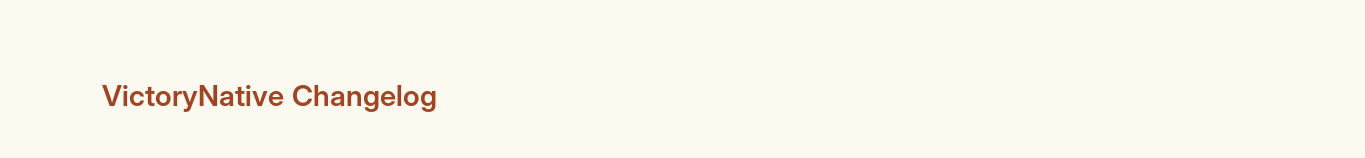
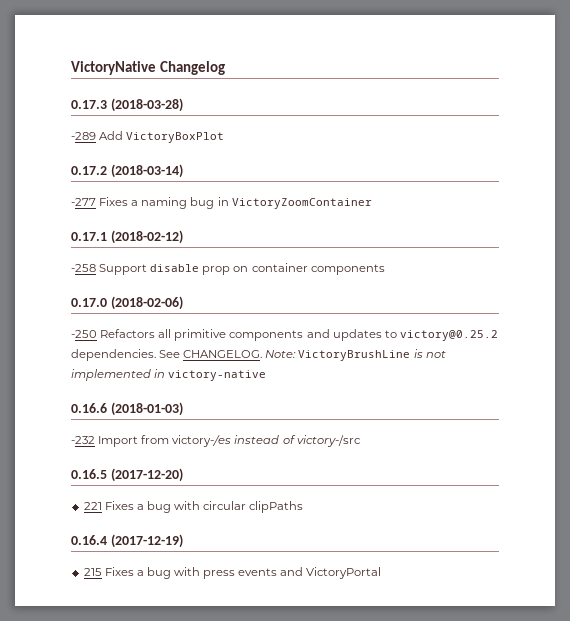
+ 0.17.3 (2018-03-28)
+ -289 Add VictoryBoxPlot
+ 0.17.2 (2018-03-14)
+ -277 Fixes a naming bug in VictoryZoomContainer
+ 0.17.1 (2018-02-12)
+ -258 Support disable prop on container components
+ 0.17.0 (2018-02-06)
+ -250 Refactors all primitive components and updates to victory@0.25.2 dependencies. See CHANGELOG. Note: VictoryBrushLine is not implemented in victory-native
+ 0.16.6 (2018-01-03)
+ -232 Import from victory-/es instead of victory-/src
+ 0.16.5 (2017-12-20)
+ 221 Fixes a bug with circular clipPaths
+ 0.16.4 (2017-12-19)
+ 215 Fixes a bug with press events and VictoryPortal

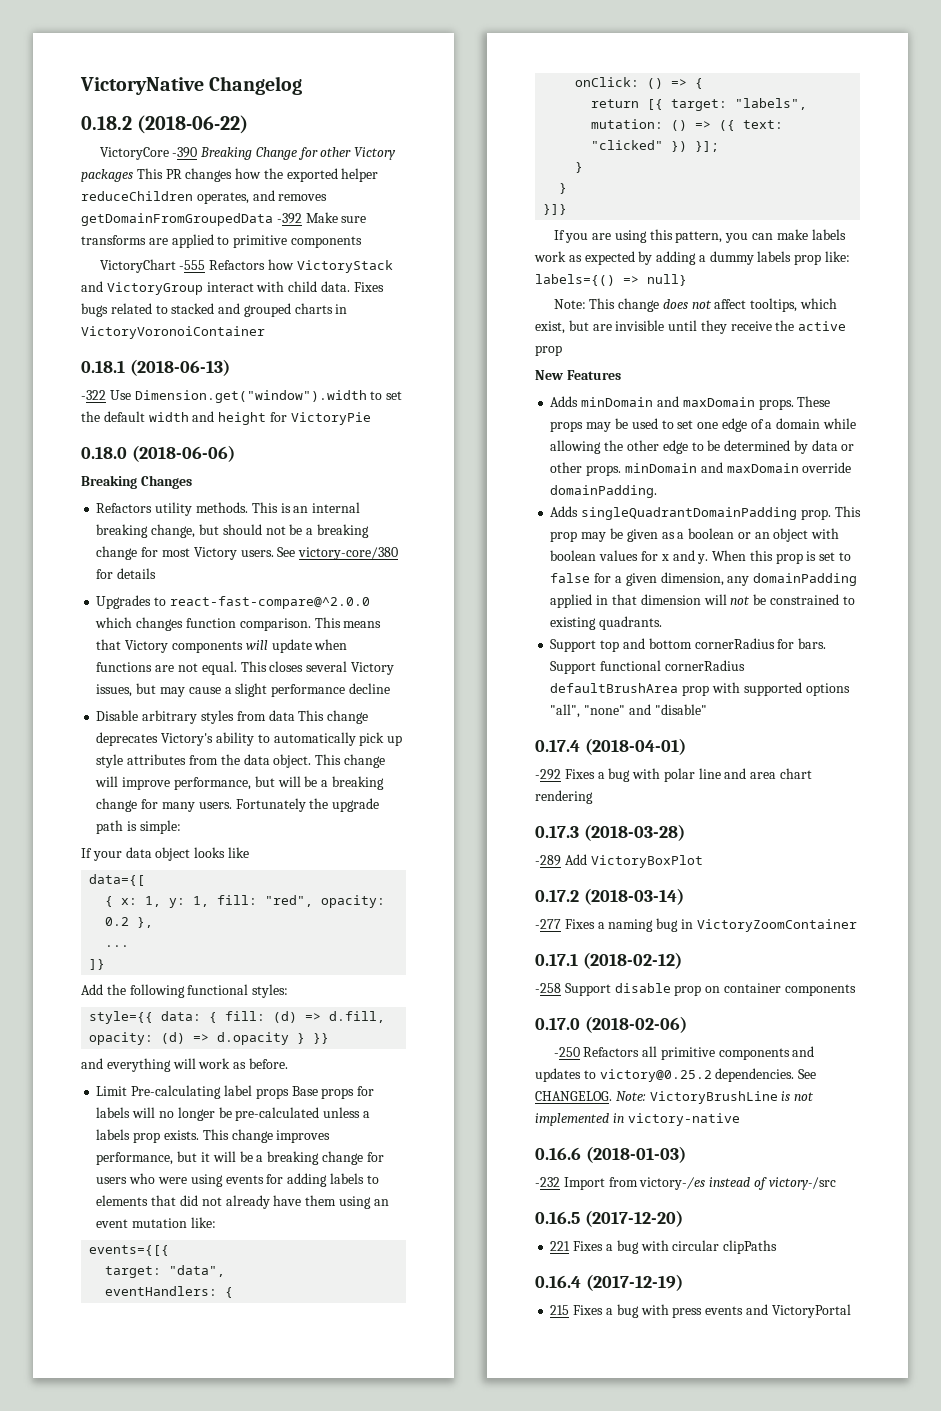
+ 0.18.2 (2018-06-22)
+ VictoryCore -390 Breaking Change for other Victory packages This PR changes how the exported helper reduceChildren operates, and removes getDomainFromGroupedData -392 Make sure transforms are applied to primitive components
+ VictoryChart -555 Refactors how VictoryStack and VictoryGroup interact with child data. Fixes bugs related to stacked and grouped charts in VictoryVoronoiContainer
+ 0.18.1 (2018-06-13)
+ -322 Use Dimension.get("window").width to set the default width and height for VictoryPie
+ 0.18.0 (2018-06-06)
+ Breaking Changes
+ Refactors utility methods. This is an internal breaking change, but should not be a breaking change for most Victory users. See victory-core/380 for details
+ Upgrades to react-fast-compare@^2.0.0 which changes function comparison. This means that Victory components will update when functions are not equal. This closes several Victory issues, but may cause a slight performance decline
+ Disable arbitrary styles from data This change deprecates Victory's ability to automatically pick up style attributes from the data object. This change will improve performance, but will be a breaking change for many users. Fortunately the upgrade path is simple:
+ If your data object looks like
+ data={[
+ { x: 1, y: 1, fill: "red", opacity: 0.2 },
+ ...
+ ]}
+ Add the following functional styles:
+ style={{ data: { fill: (d) => d.fill, opacity: (d) => d.opacity } }}
+ and everything will work as before.
+ Limit Pre-calculating label props Base props for labels will no longer be pre-calculated unless a labels prop exists. This change improves performance, but it will be a breaking change for users who were using events for adding labels to elements that did not already have them using an event mutation like:
+ events={[{
+ target: "data",
+ eventHandlers: {
+ onClick: () => {
+ return [{ target: "labels", mutation: () => ({ text: "clicked" }) }];
+ }
+ }
+ }]}
+ If you are using this pattern, you can make labels work as expected by adding a dummy labels prop like: labels={() => null}
+ Note: This change does not affect tooltips, which exist, but are invisible until they receive the active prop
+ New Features
+ Adds minDomain and maxDomain props. These props may be used to set one edge of a domain while allowing the other edge to be determined by data or other props. minDomain and maxDomain override domainPadding.
+ Adds singleQuadrantDomainPadding prop. This prop may be given as a boolean or an object with boolean values for x and y. When this prop is set to false for a given dimension, any domainPadding applied in that dimension will not be constrained to existing quadrants.
+ Support top and bottom cornerRadius for bars. Support functional cornerRadius defaultBrushArea prop with supported options "all", "none" and "disable"
+ 0.17.4 (2018-04-01)
+ -292 Fixes a bug with polar line and area chart rendering

